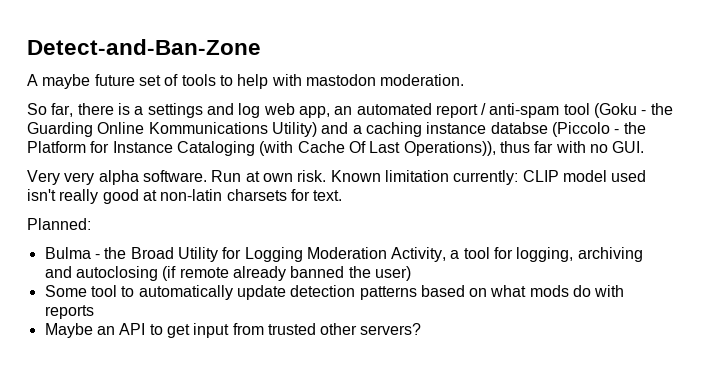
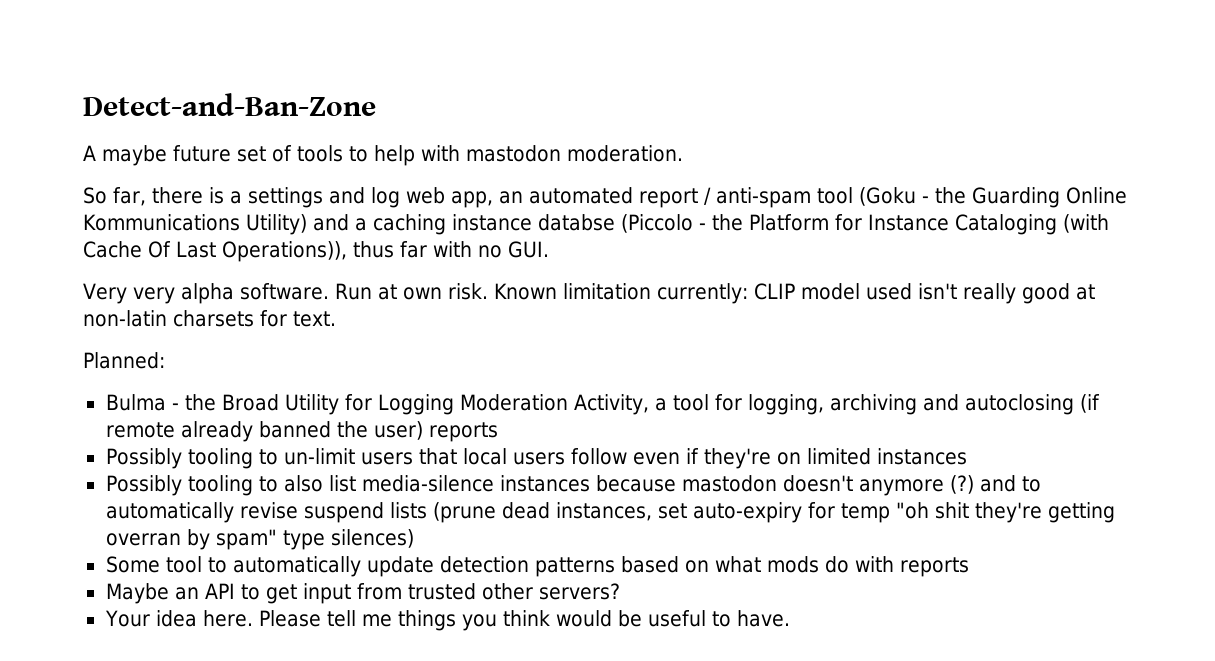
- Bulma - the Broad Utility for Logging Moderation Activity, a tool for logging, archiving and autoclosing (if remote already banned the user)
+ Bulma - the Broad Utility for Logging Moderation Activity, a tool for logging, archiving and autoclosing (if remote already banned the user) reports
+ Possibly tooling to un-limit users that local users follow even if they're on limited instances
+ Possibly tooling to also list media-silence instances because mastodon doesn't anymore (?) and to automatically revise suspend lists (prune dead instances, set auto-expiry for temp "oh shit they're getting overran by spam" type silences)
+ Your idea here. Please tell me things you think would be useful to have.

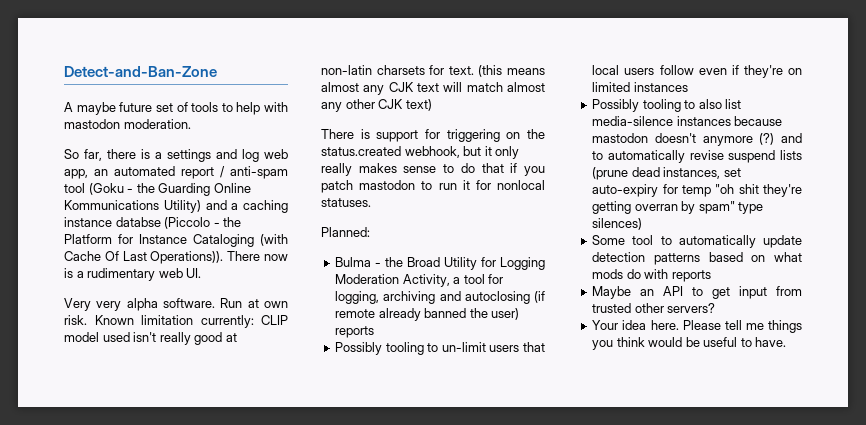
- So far, there is a settings and log web app, an automated report / anti-spam tool (Goku - the Guarding Online Kommunications Utility) and a caching instance databse (Piccolo - the Platform for Instance Cataloging (with Cache Of Last Operations)), thus far with no GUI.
+ So far, there is a settings and log web app, an automated report / anti-spam tool (Goku - the Guarding Online Kommunications Utility) and a caching instance databse (Piccolo - the Platform for Instance Cataloging (with Cache Of Last Operations)). There now is a rudimentary web UI.
+ (this means almost any CJK text will match almost any other CJK text)
+ There is support for triggering on the status.created webhook, but it only really makes sense to do that if you patch mastodon to run it for nonlocal statuses.

